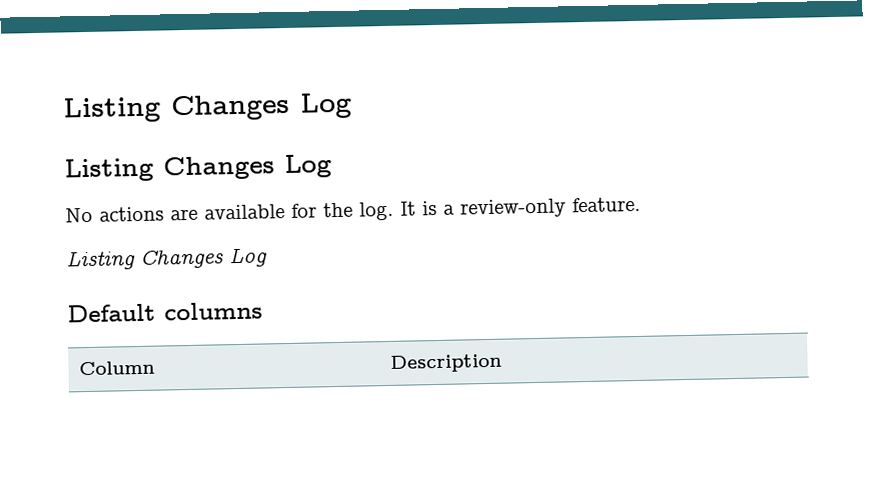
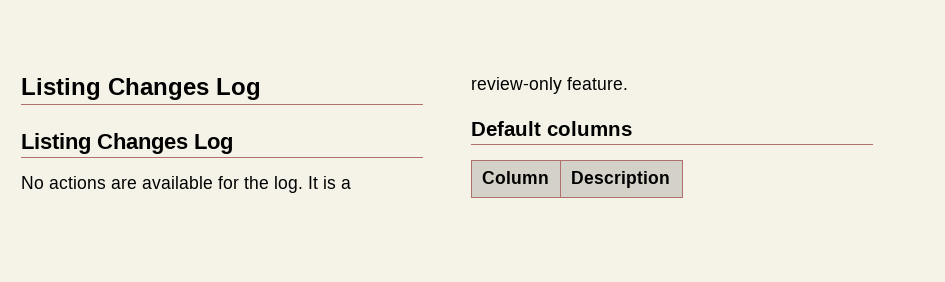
  It is a review-only feature.
- Listing Changes Log

